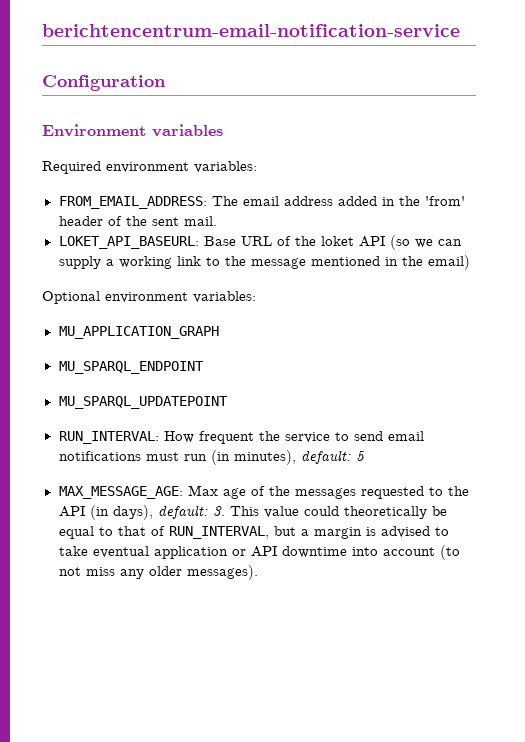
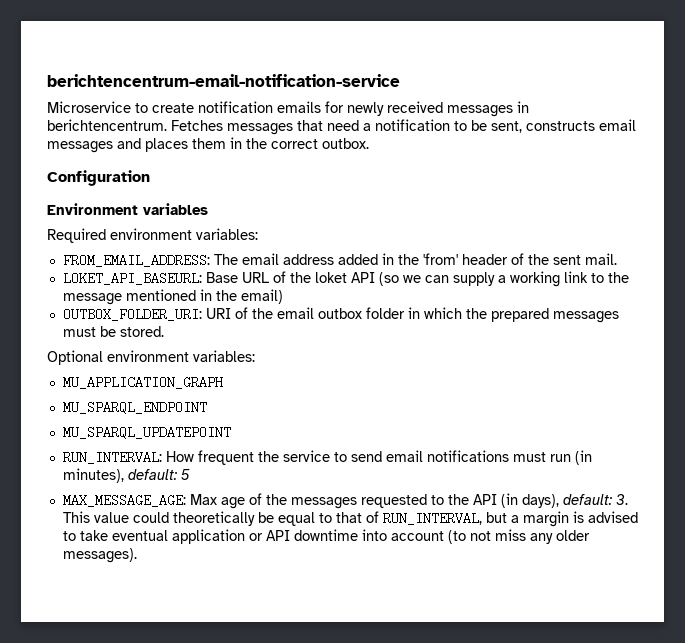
+ Microservice to create notification emails for newly received messages in berichtencentrum. Fetches messages that need a notification to be sent, constructs email messages and places them in the correct outbox.
+ OUTBOX_FOLDER_URI: URI of the email outbox folder in which the prepared messages must be stored.

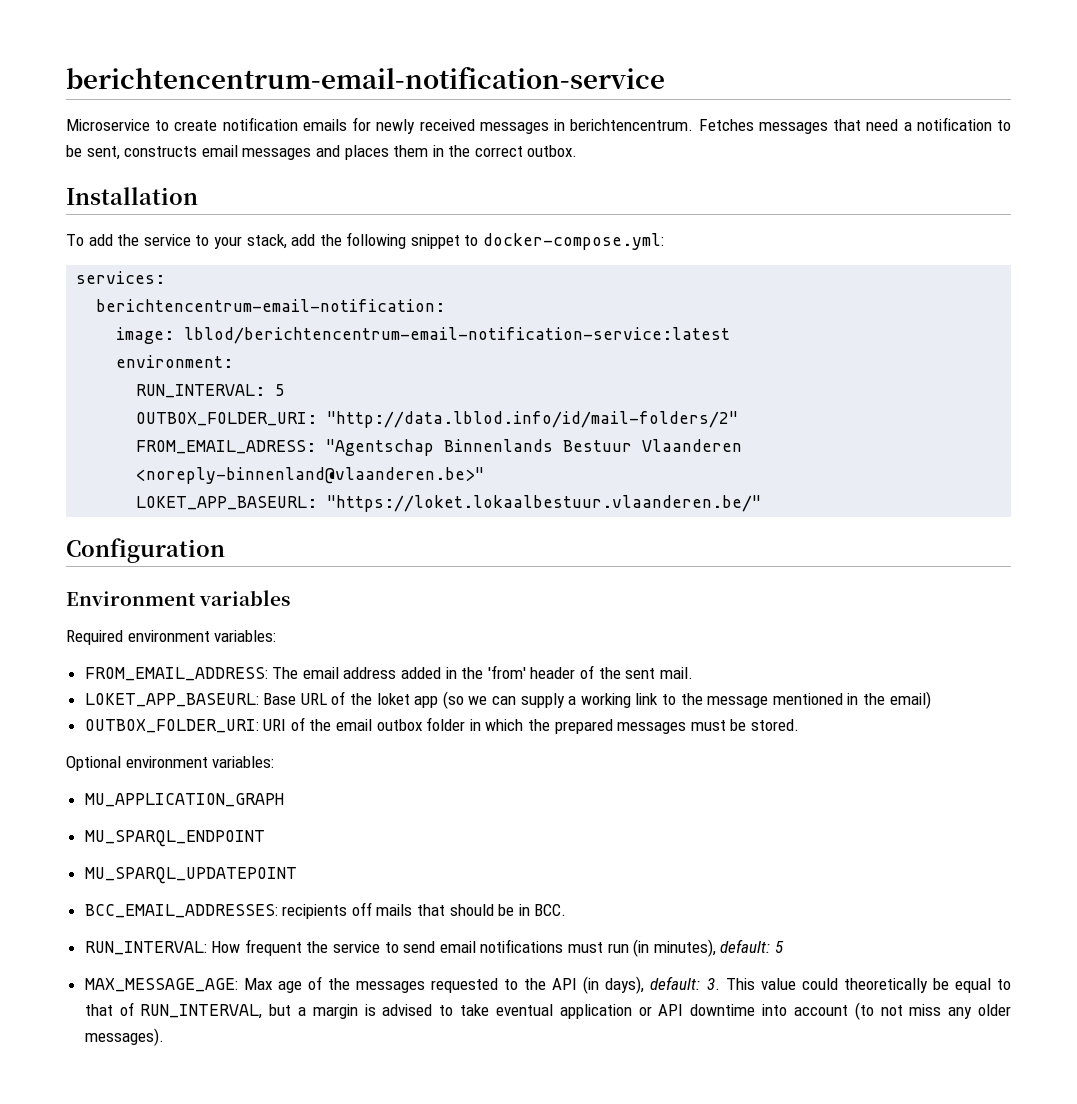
+ Installation
+ To add the service to your stack, add the following snippet to docker-compose.yml:
+ services:
+ berichtencentrum-email-notification:
+ image: lblod/berichtencentrum-email-notification-service:latest
+ environment:
+ RUN_INTERVAL: 5
+ OUTBOX_FOLDER_URI: "http://data.lblod.info/id/mail-folders/2"
+ FROM_EMAIL_ADRESS: "Agentschap Binnenlands Bestuur Vlaanderen <noreply-binnenland@vlaanderen.be>"
+ LOKET_APP_BASEURL: "https://loket.lokaalbestuur.vlaanderen.be/"
- LOKET_API_BASEURL: Base URL of the loket API (so we can supply a working link to the message mentioned in the email)
+ LOKET_APP_BASEURL: Base URL of the loket app (so we can supply a working link to the message mentioned in the email)
+ BCC_EMAIL_ADDRESSES: recipients off mails that should be in BCC.

